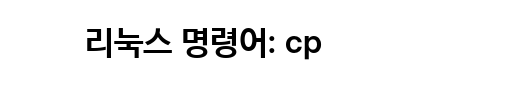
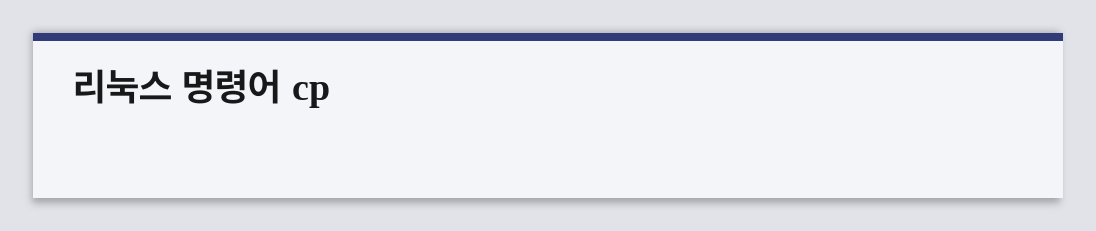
- 리눅스 명령어: cp
+ 리눅스 명령어 cp

